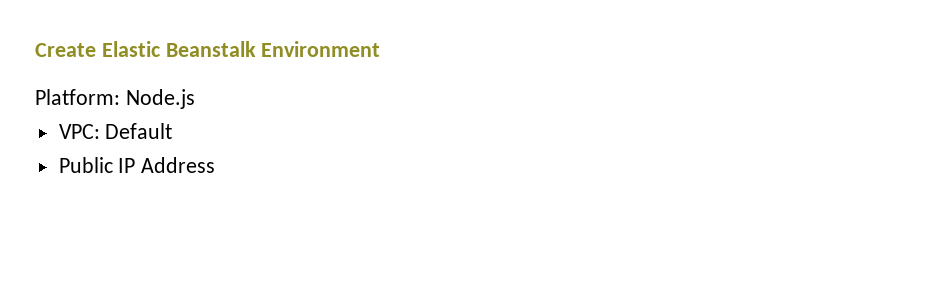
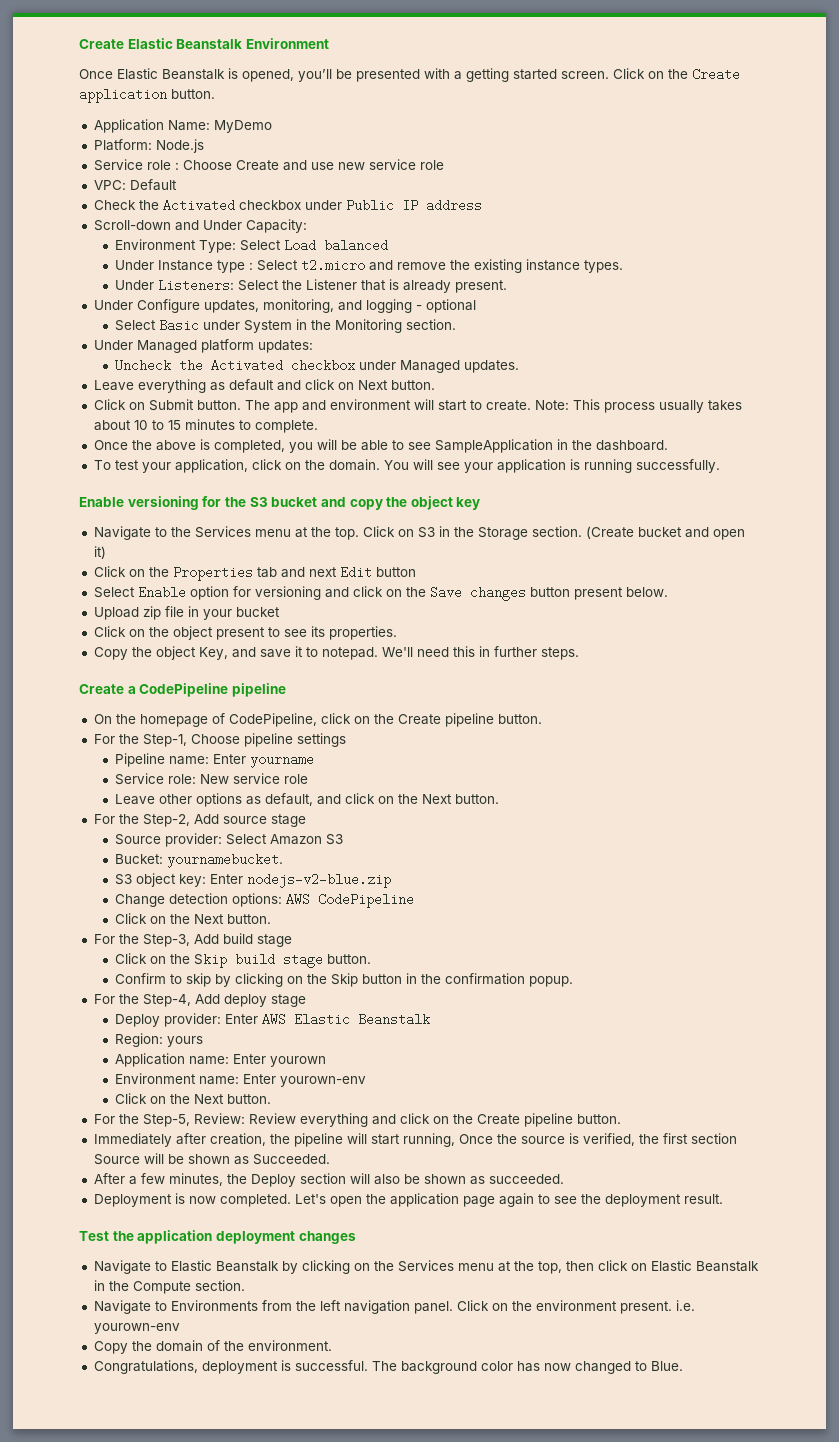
+ Once Elastic Beanstalk is opened, you’ll be presented with a getting started screen. Click on the Create application button.
+ Application Name: MyDemo
  Platform: Node.js
+ Service role : Choose Create and use new service role
  VPC: Default
- Public IP Address
+ Check the Activated checkbox under Public IP address
+ Scroll-down and Under Capacity:
+ Environment Type: Select Load balanced
+ Under Instance type : Select t2.micro and remove the existing instance types.
+ Under Listeners: Select the Listener that is already present.
+ Under Configure updates, monitoring, and logging - optional
+ Select Basic under System in the Monitoring section.
+ Under Managed platform updates:
+ Uncheck the Activated checkbox under Managed updates.
+ Leave everything as default and click on Next button.
+ Click on Submit button. The app and environment will start to create. Note: This process usually takes about 10 to 15 minutes to complete.
+ Once the above is completed, you will be able to see SampleApplication in the dashboard.
+ To test your application, click on the domain. You will see your application is running successfully.
+ Enable versioning for the S3 bucket and copy the object key
+ Navigate to the Services menu at the top. Click on S3 in the Storage section. (Create bucket and open it)
+ Click on the Properties tab and next Edit button
+ Select Enable option for versioning and click on the Save changes button present below.
+ Upload zip file in your bucket
+ Click on the object present to see its properties.
+ Copy the object Key, and save it to notepad. We'll need this in further steps.
+ Create a CodePipeline pipeline
+ On the homepage of CodePipeline, click on the Create pipeline button.
+ For the Step-1, Choose pipeline settings
+ Pipeline name: Enter yourname
+ Service role: New service role
+ Leave other options as default, and click on the Next button.
+ For the Step-2, Add source stage
+ Source provider: Select Amazon S3
+ Bucket: yournamebucket.
+ S3 object key: Enter nodejs-v2-blue.zip
+ Change detection options: AWS CodePipeline
+ Click on the Next button.
+ For the Step-3, Add build stage
+ Click on the Skip build stage button.
+ Confirm to skip by clicking on the Skip button in the confirmation popup.
+ For the Step-4, Add deploy stage
+ Deploy provider: Enter AWS Elastic Beanstalk
+ Region: yours
+ Application name: Enter yourown
+ Environment name: Enter yourown-env
+ Click on the Next button.
+ For the Step-5, Review: Review everything and click on the Create pipeline button.
+ Immediately after creation, the pipeline will start running, Once the source is verified, the first section Source will be shown as Succeeded.
+ After a few minutes, the Deploy section will also be shown as succeeded.
+ Deployment is now completed. Let's open the application page again to see the deployment result.
+ Test the application deployment changes
+ Navigate to Elastic Beanstalk by clicking on the Services menu at the top, then click on Elastic Beanstalk in the Compute section.
+ Navigate to Environments from the left navigation panel. Click on the environment present. i.e. yourown-env
+ Copy the domain of the environment.
+ Congratulations, deployment is successful. The background color has now changed to Blue.

